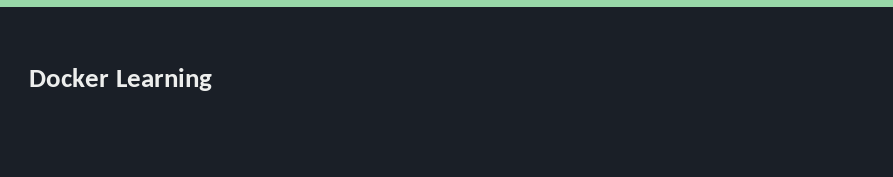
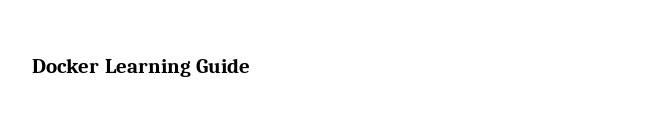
- Docker Learning
+ Docker Learning Guide

